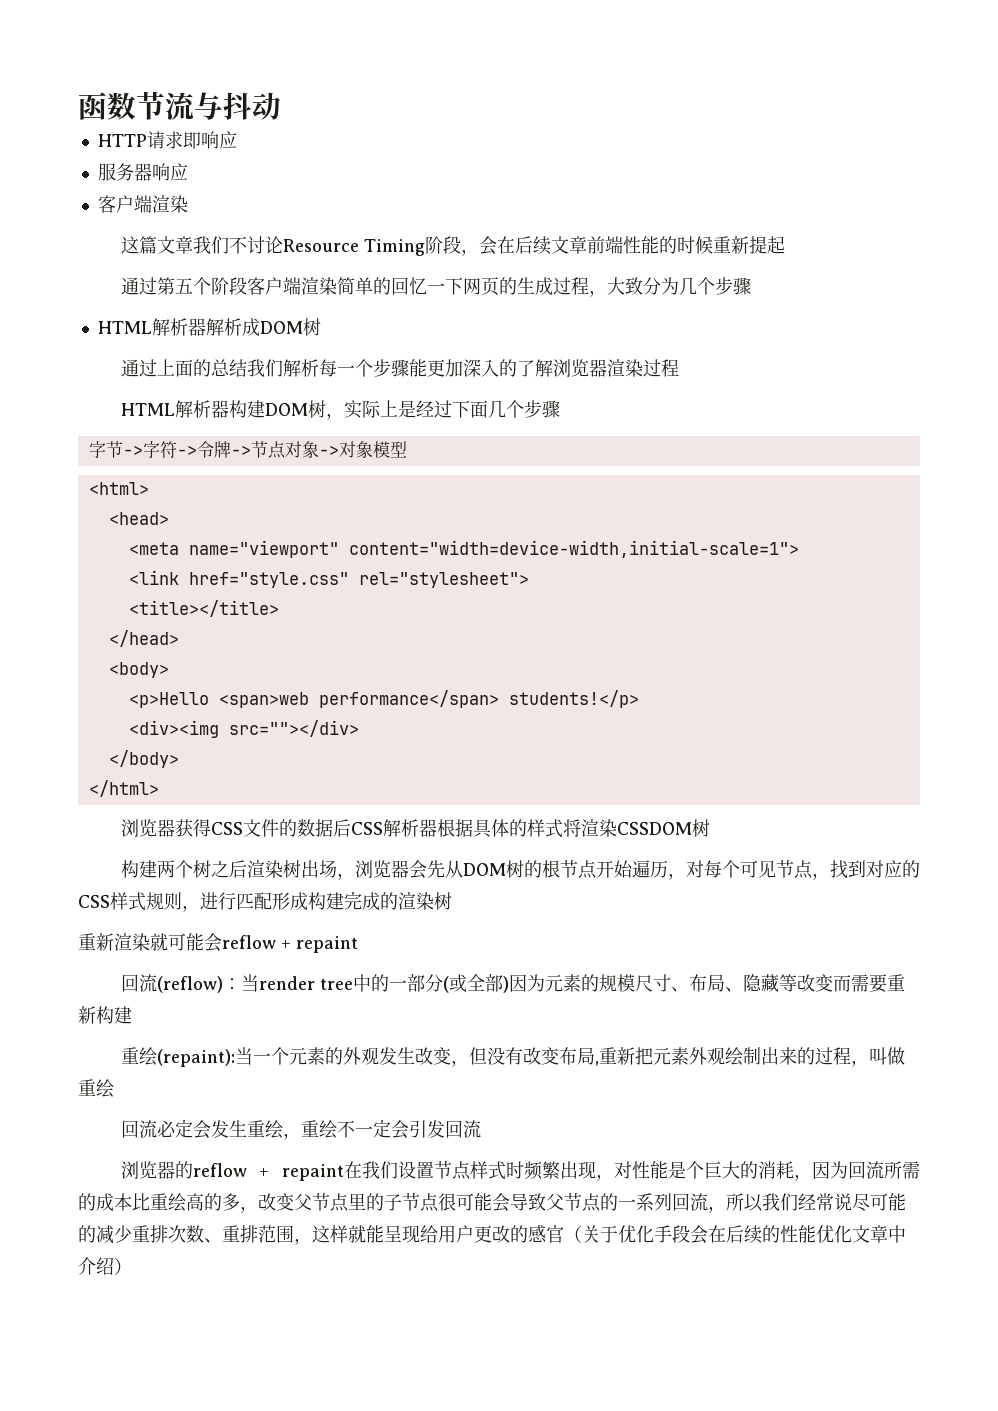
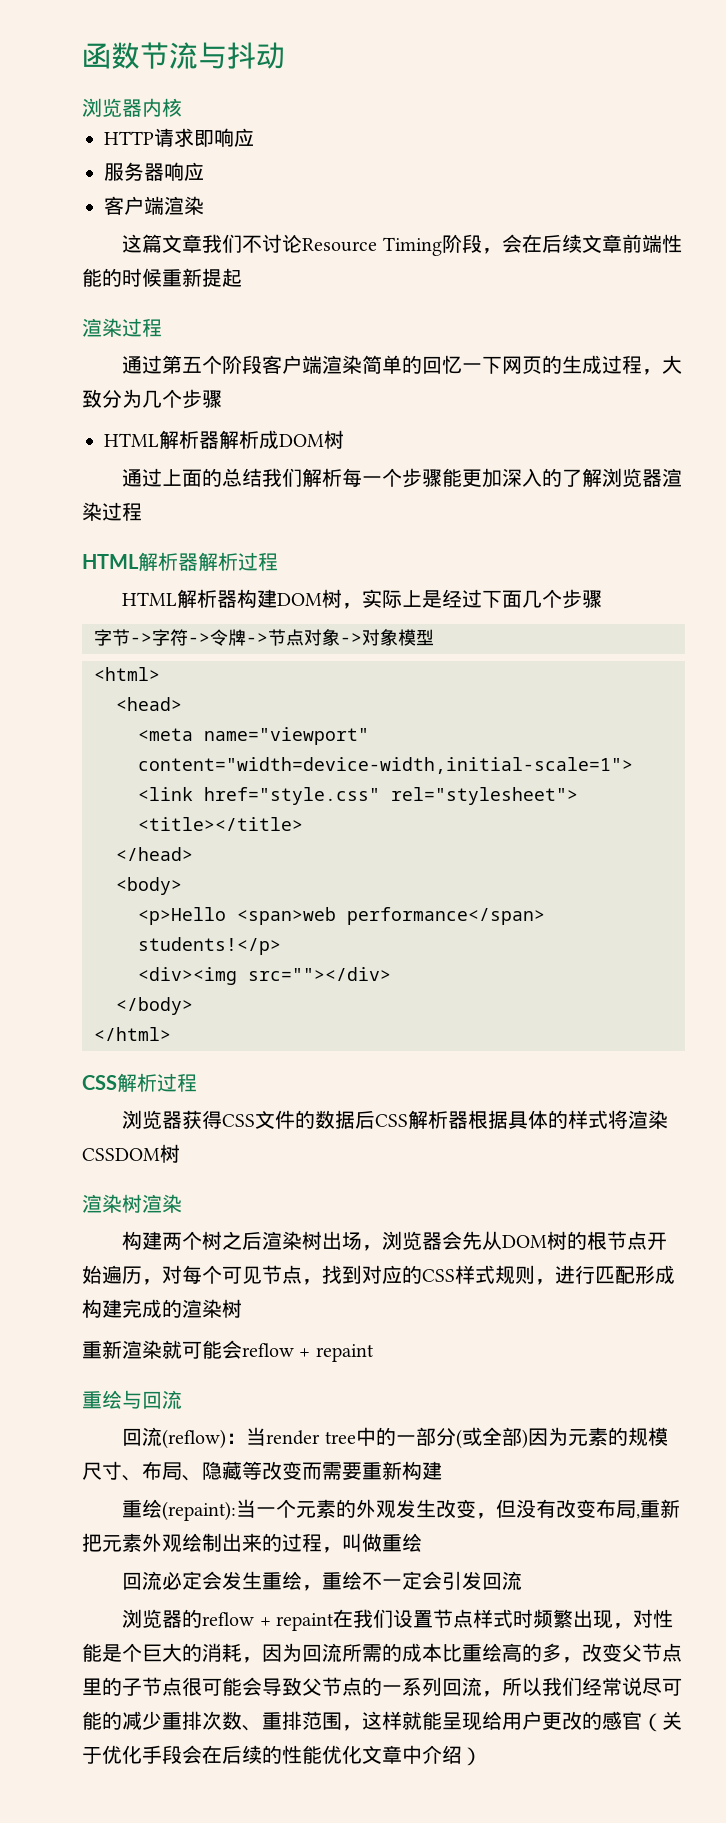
+ 浏览器内核
  这篇文章我们不讨论Resource Timing阶段，会在后续文章前端性能的时候重新提起
+ 渲染过程
+ HTML解析器解析过程
+ CSS解析过程
+ 渲染树渲染
+ 重绘与回流

